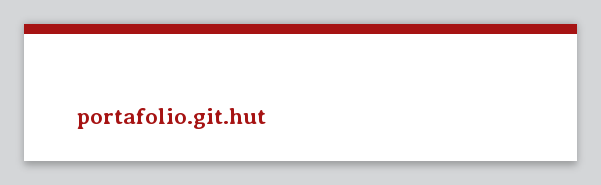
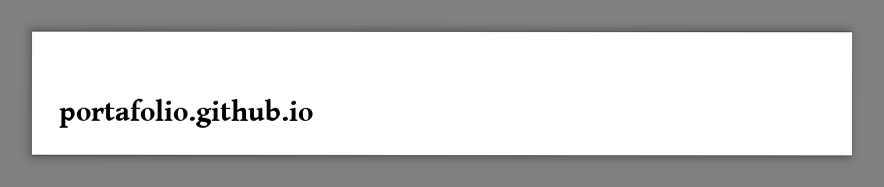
- portafolio.git.hut
+ portafolio.github.io

